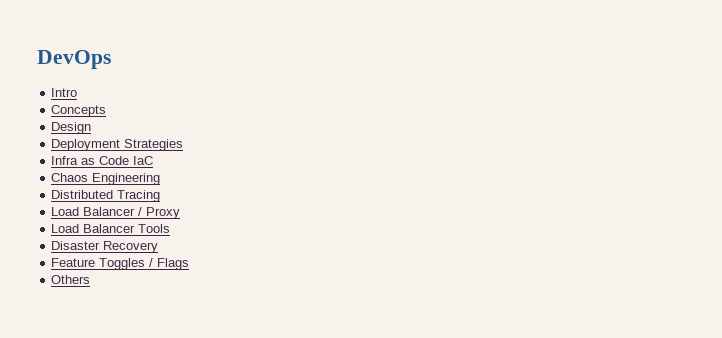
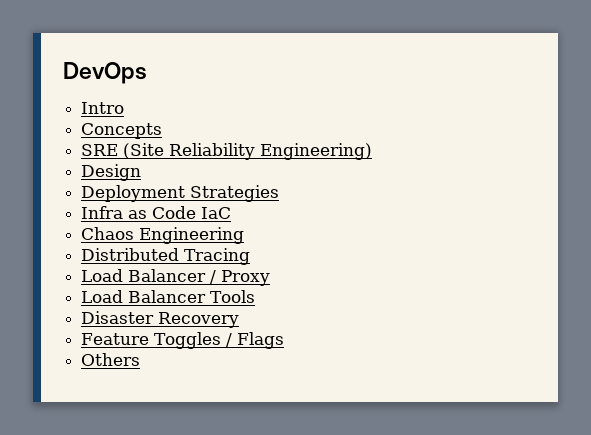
+ SRE (Site Reliability Engineering)

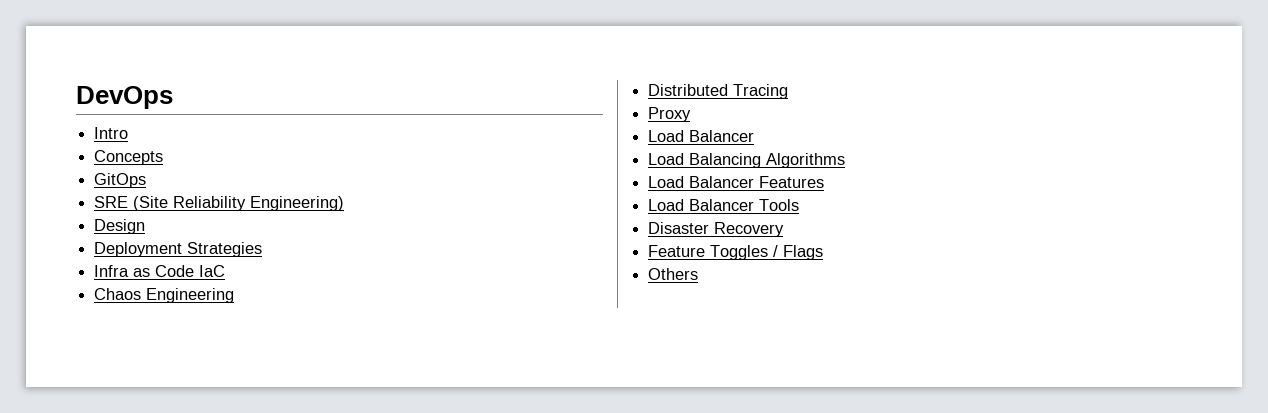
+ GitOps
- Load Balancer / Proxy
+ Proxy
+ Load Balancer
+ Load Balancing Algorithms
+ Load Balancer Features

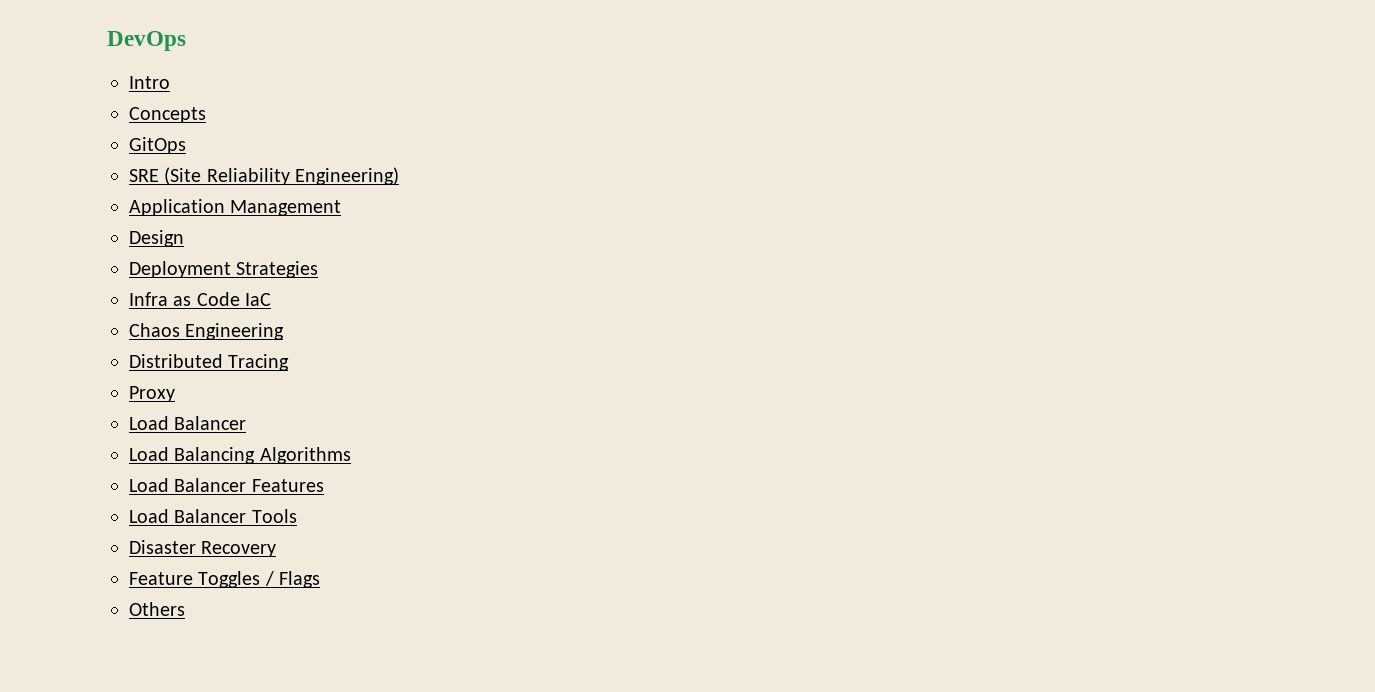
+ Application Management

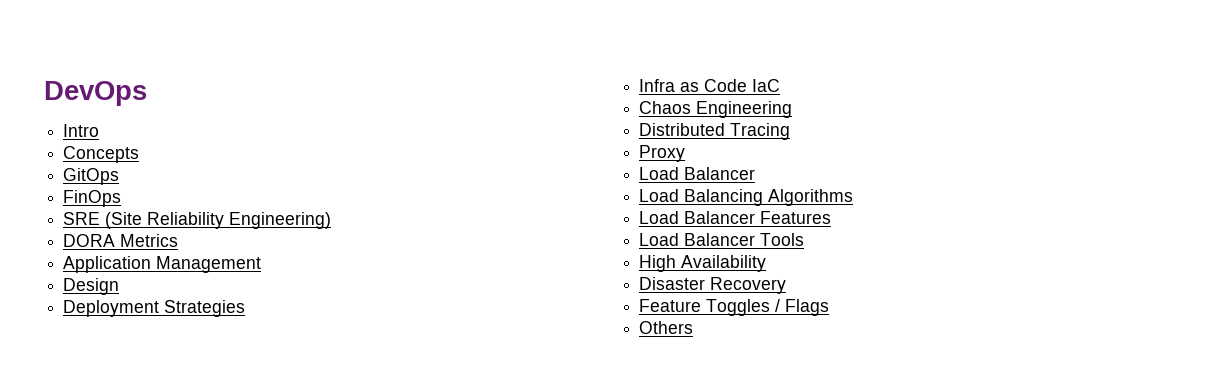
+ FinOps
+ DORA Metrics
+ High Availability

